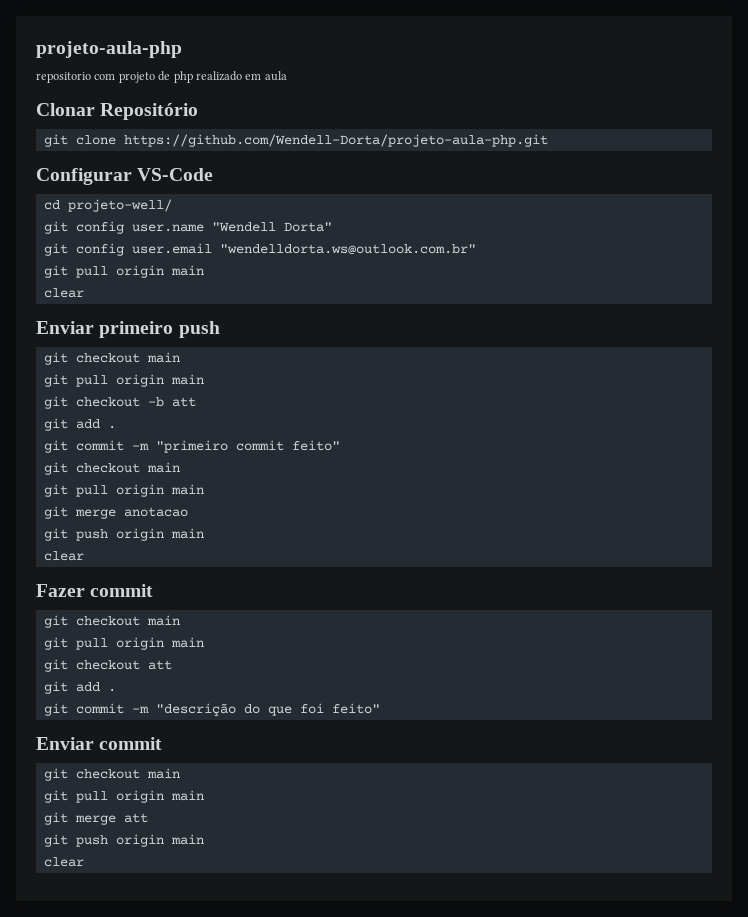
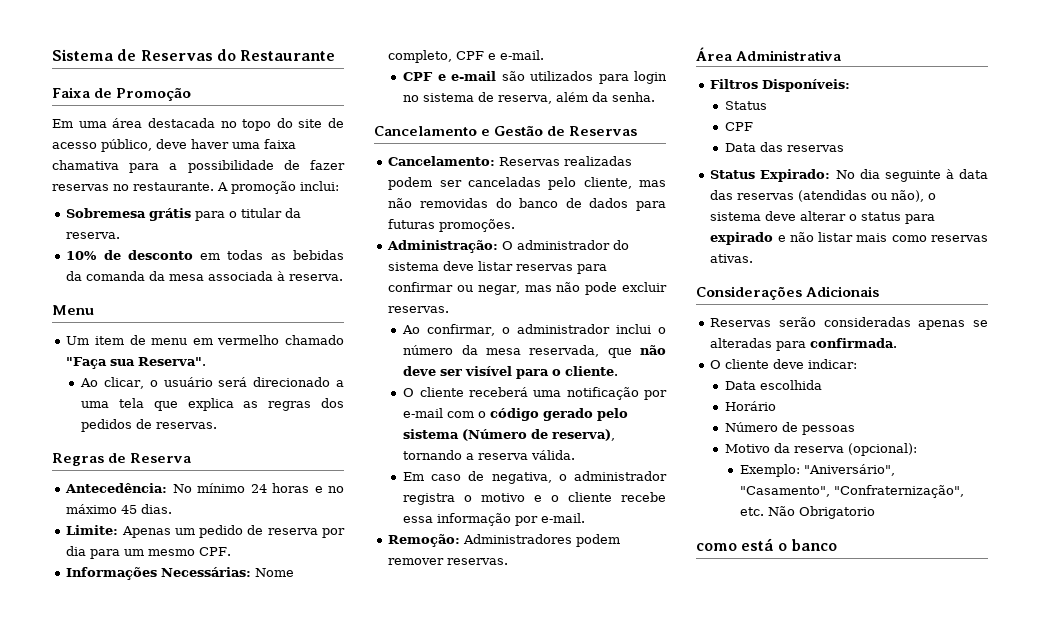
- projeto-aula-php
- repositorio com projeto de php realizado em aula
- Clonar Repositório
- git clone https://github.com/Wendell-Dorta/projeto-aula-php.git
- Configurar VS-Code
- cd projeto-well/
- git config user.name "Wendell Dorta"
- git config user.email "wendelldorta.ws@outlook.com.br"
- git pull origin main
- clear
- Enviar primeiro push
- git checkout main
- git pull origin main
- git checkout -b att
- git add .
- git commit -m "primeiro commit feito"
- git checkout main
- git pull origin main
- git merge anotacao
- git push origin main
- clear
- Fazer commit
- git checkout main
- git pull origin main
- git checkout att
- git add .
- git commit -m "descrição do que foi feito"
- Enviar commit
- git checkout main
- git pull origin main
- git merge att
- git push origin main
- clear
+ Sistema de Reservas do Restaurante
+ Faixa de Promoção
+ Em uma área destacada no topo do site de acesso público, deve haver uma faixa chamativa para a possibilidade de fazer reservas no restaurante. A promoção inclui:
+ Sobremesa grátis para o titular da reserva.
+ 10% de desconto em todas as bebidas da comanda da mesa associada à reserva.
+ Menu
+ Um item de menu em vermelho chamado "Faça sua Reserva".
+ Ao clicar, o usuário será direcionado a uma tela que explica as regras dos pedidos de reservas.
+ Regras de Reserva
+ Antecedência: No mínimo 24 horas e no máximo 45 dias.
+ Limite: Apenas um pedido de reserva por dia para um mesmo CPF.
+ Informações Necessárias: Nome completo, CPF e e-mail.
+ CPF e e-mail são utilizados para login no sistema de reserva, além da senha.
+ Cancelamento e Gestão de Reservas
+ Cancelamento: Reservas realizadas podem ser canceladas pelo cliente, mas não removidas do banco de dados para futuras promoções.
+ Administração: O administrador do sistema deve listar reservas para confirmar ou negar, mas não pode excluir reservas.
+ Ao confirmar, o administrador inclui o número da mesa reservada, que não deve ser visível para o cliente.
+ O cliente receberá uma notificação por e-mail com o código gerado pelo sistema (Número de reserva), tornando a reserva válida.
+ Em caso de negativa, o administrador registra o motivo e o cliente recebe essa informação por e-mail.
+ Remoção: Administradores podem remover reservas.
+ Área Administrativa
+ Filtros Disponíveis:
+ Status
+ CPF
+ Data das reservas
+ Status Expirado: No dia seguinte à data das reservas (atendidas ou não), o sistema deve alterar o status para expirado e não listar mais como reservas ativas.
+ Considerações Adicionais
+ Reservas serão consideradas apenas se alteradas para confirmada.
+ O cliente deve indicar:
+ Data escolhida
+ Horário
+ Número de pessoas
+ Motivo da reserva (opcional):
+ Exemplo: "Aniversário", "Casamento", "Confraternização", etc. Não Obrigatorio
+ como está o banco

